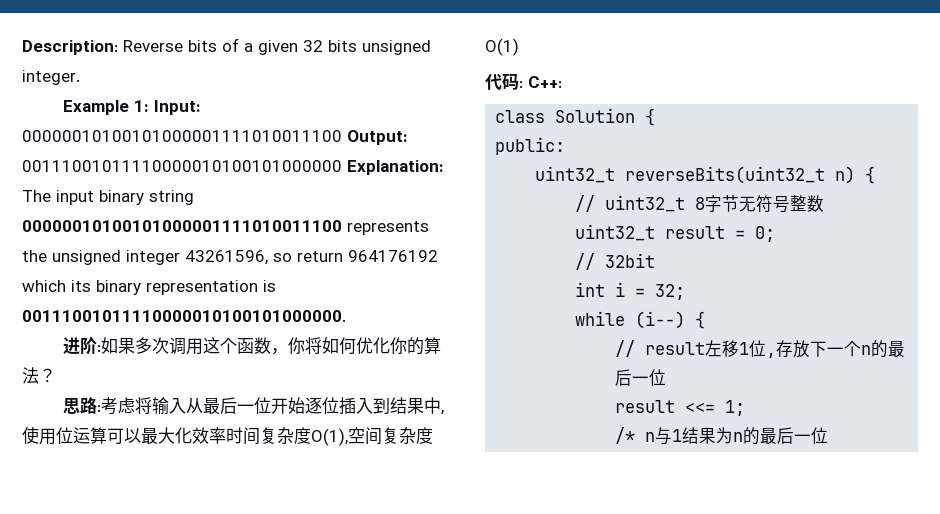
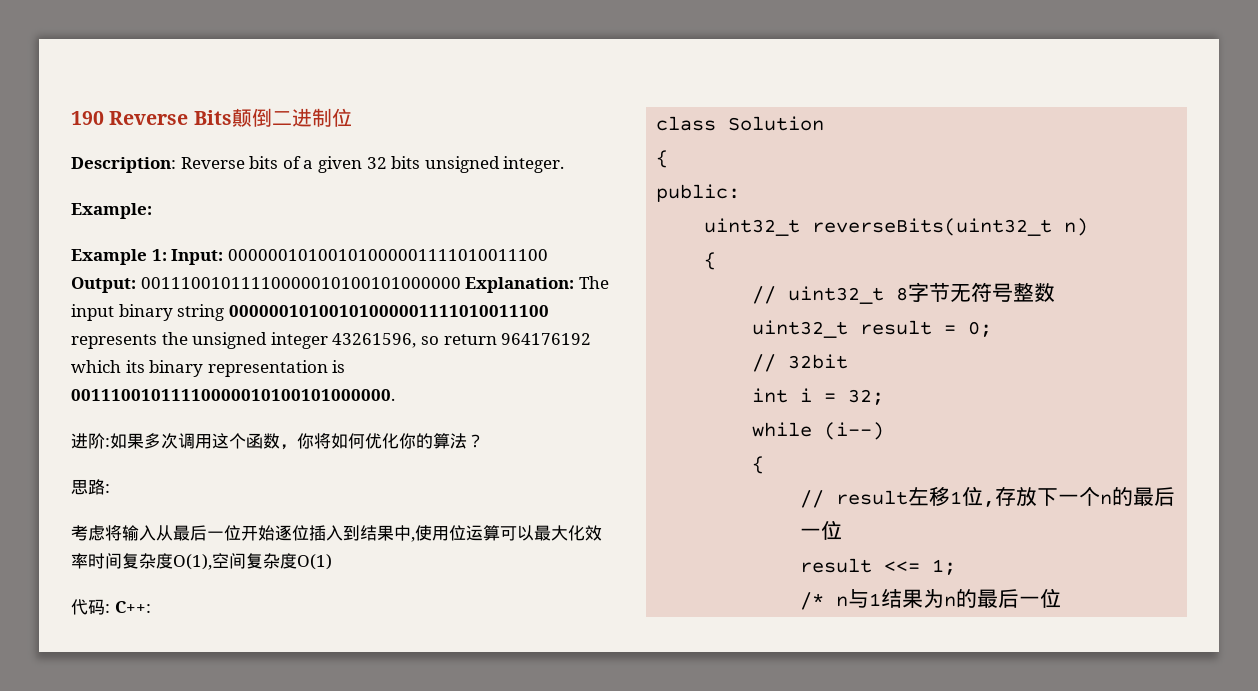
+ 190 Reverse Bits颠倒二进制位
+ Example:
- 思路:考虑将输入从最后一位开始逐位插入到结果中,使用位运算可以最大化效率时间复杂度O(1),空间复杂度O(1)
+ 思路:
+ 考虑将输入从最后一位开始逐位插入到结果中,使用位运算可以最大化效率时间复杂度O(1),空间复杂度O(1)
- class Solution {
+ class Solution
+ {
- uint32_t reverseBits(uint32_t n) {
+ uint32_t reverseBits(uint32_t n)
+ {
- while (i--) {
+ while (i--)
+ {

